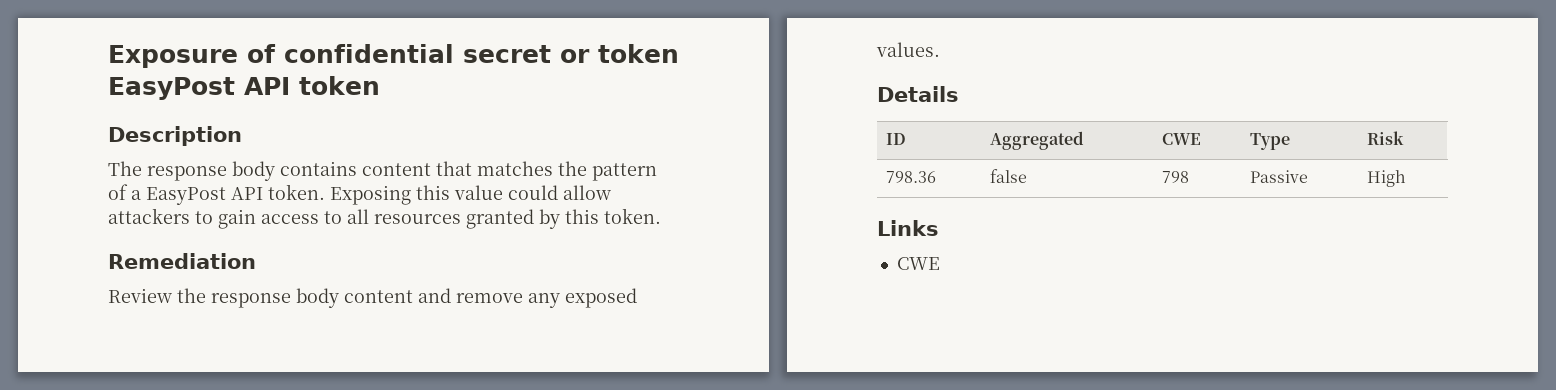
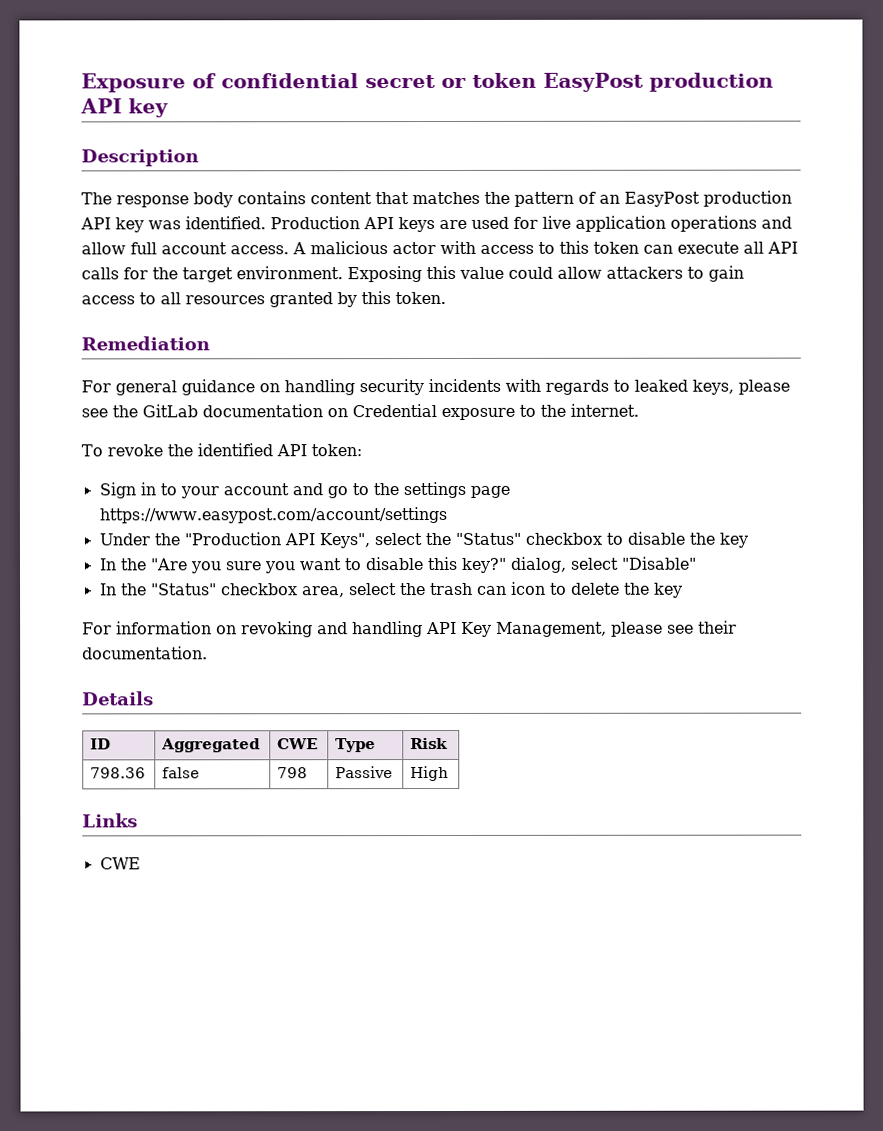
- Exposure of confidential secret or token EasyPost API token
+ Exposure of confidential secret or token EasyPost production API key
- The response body contains content that matches the pattern of a EasyPost API token.
+ The response body contains content that matches the pattern of an EasyPost production API key was identified. Production API keys are used for live application operations and allow full account access. A malicious actor with access to this token can execute all API calls for the target environment.
- Review the response body content and remove any exposed values.
+ For general guidance on handling security incidents with regards to leaked keys, please see the GitLab documentation on Credential exposure to the internet.
+ To revoke the identified API token:
+ Sign in to your account and go to the settings page https://www.easypost.com/account/settings
+ Under the "Production API Keys", select the "Status" checkbox to disable the key
+ In the "Are you sure you want to disable this key?" dialog, select "Disable"
+ In the "Status" checkbox area, select the trash can icon to delete the key
+ For information on revoking and handling API Key Management, please see their documentation.

